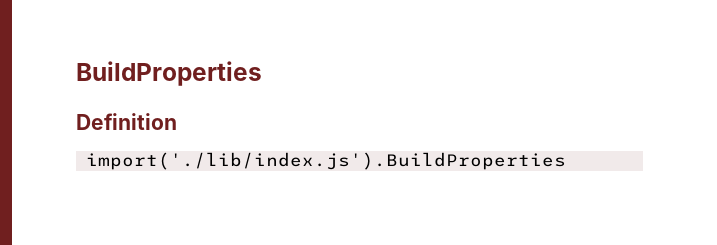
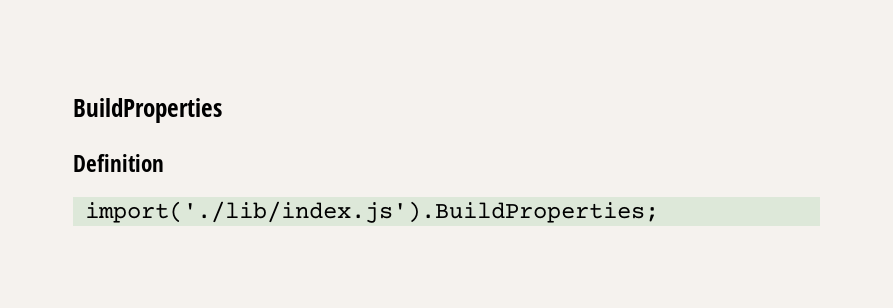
- import('./lib/index.js').BuildProperties
+ import('./lib/index.js').BuildProperties;

